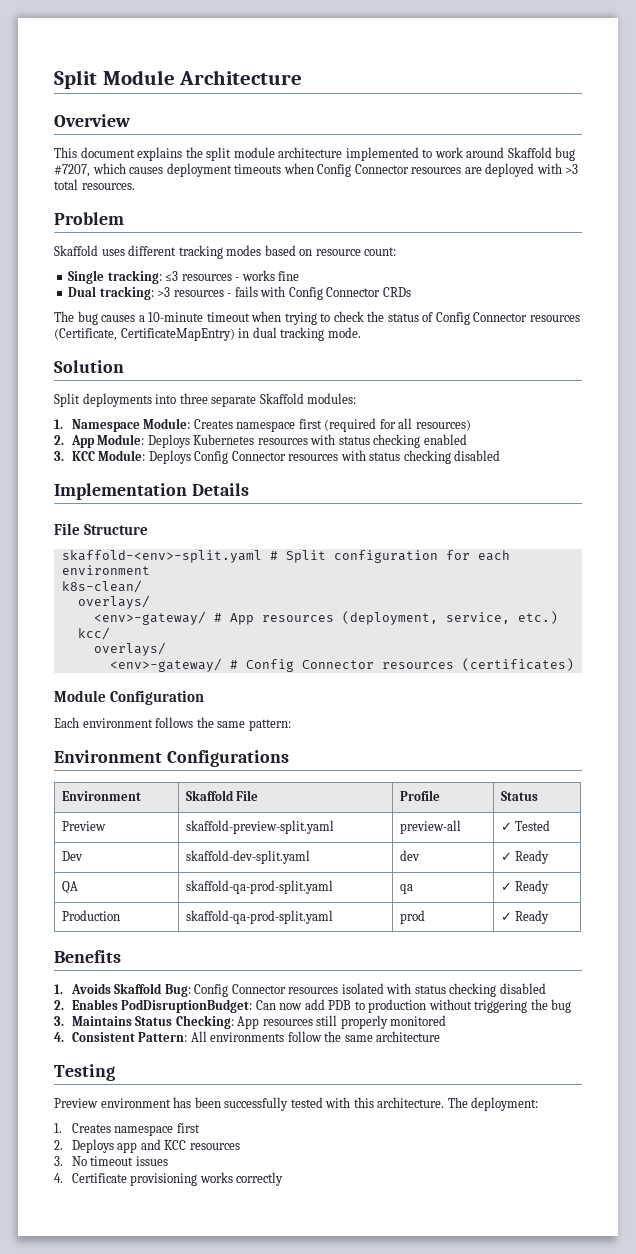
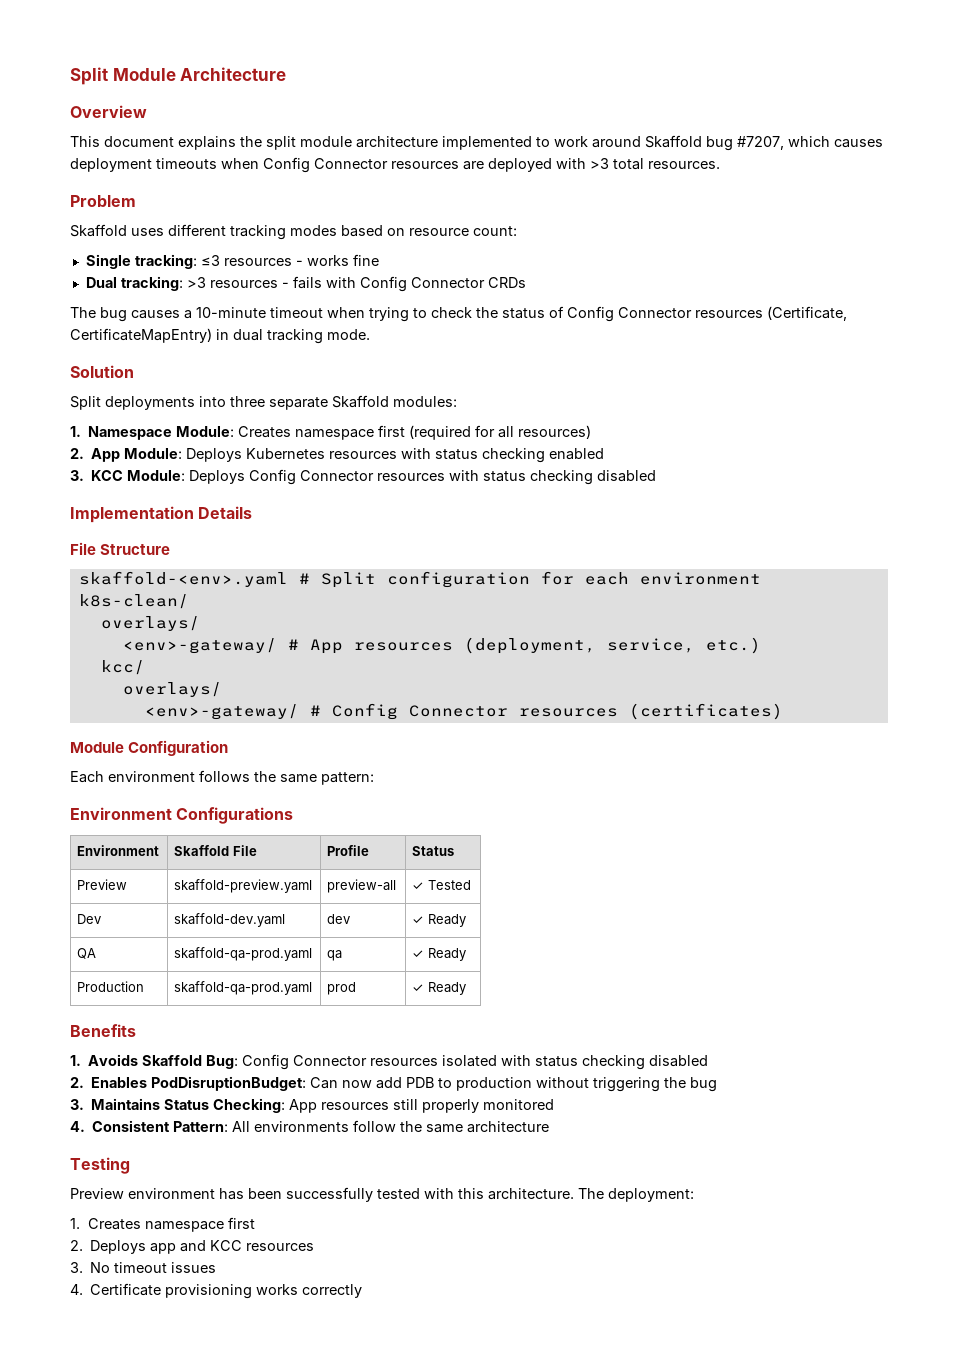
- skaffold-<env>-split.yaml # Split configuration for each environment
+ skaffold-<env>.yaml # Split configuration for each environment
- Preview | skaffold-preview-split.yaml | preview-all | ✓ Tested
+ Preview | skaffold-preview.yaml | preview-all | ✓ Tested
- Dev | skaffold-dev-split.yaml | dev | ✓ Ready
+ Dev | skaffold-dev.yaml | dev | ✓ Ready
- QA | skaffold-qa-prod-split.yaml | qa | ✓ Ready
+ QA | skaffold-qa-prod.yaml | qa | ✓ Ready
- Production | skaffold-qa-prod-split.yaml | prod | ✓ Ready
+ Production | skaffold-qa-prod.yaml | prod | ✓ Ready

